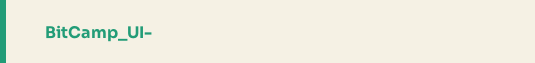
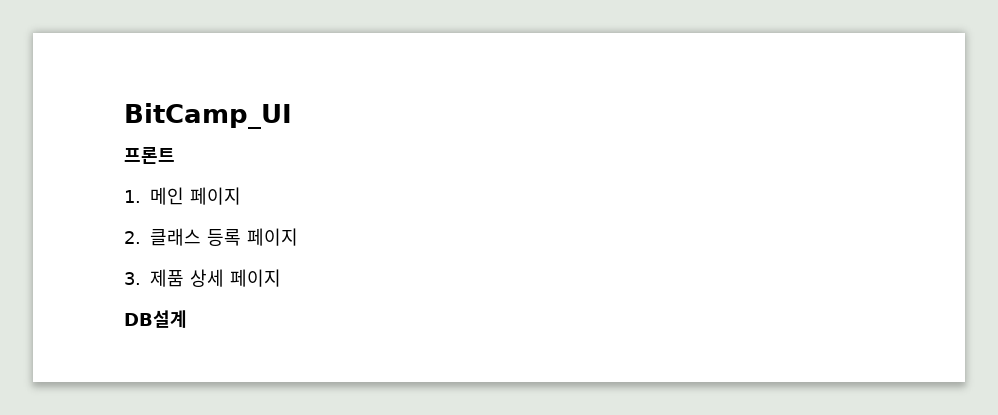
- BitCamp_UI-
+ BitCamp_UI
+ 프론트
+ 1. 메인 페이지
+ 2. 클래스 등록 페이지
+ 3. 제품 상세 페이지
+ DB설계

